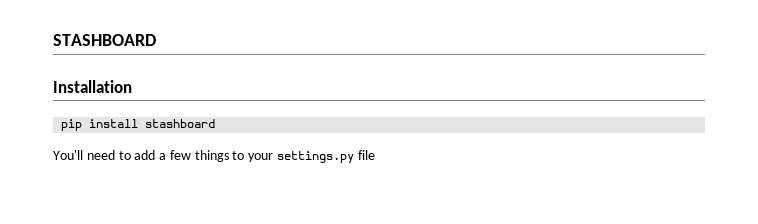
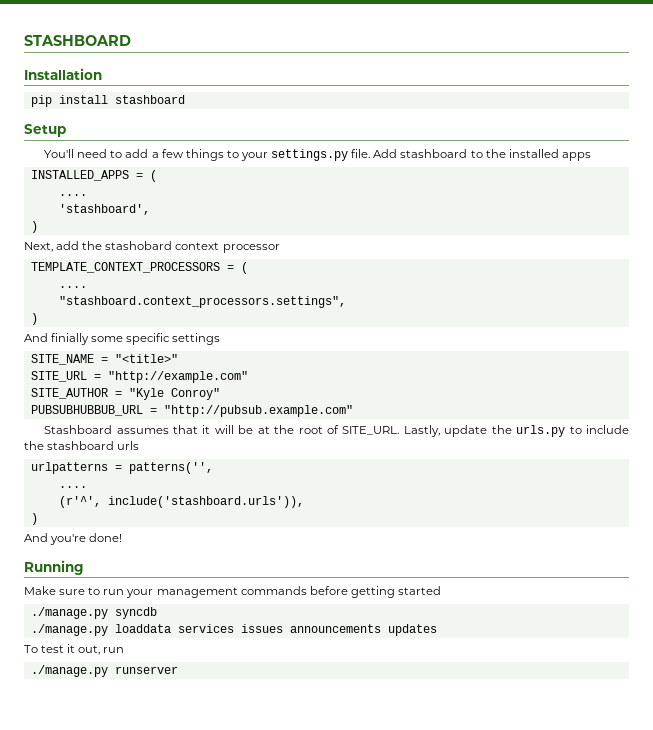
+ Setup
- You'll need to add a few things to your settings.py file
+ You'll need to add a few things to your settings.py file. Add stashboard to the installed apps
+ INSTALLED_APPS = (
+ ....
+ 'stashboard',
+ )
+ Next, add the stashobard context processor
+ TEMPLATE_CONTEXT_PROCESSORS = (
+ ....
+ "stashboard.context_processors.settings",
+ )
+ And finially some specific settings
+ SITE_NAME = "<title>"
+ SITE_URL = "http://example.com"
+ SITE_AUTHOR = "Kyle Conroy"
+ PUBSUBHUBBUB_URL = "http://pubsub.example.com"
+ Stashboard assumes that it will be at the root of SITE_URL. Lastly, update the urls.py to include the stashboard urls
+ urlpatterns = patterns('',
+ ....
+ (r'^', include('stashboard.urls')),
+ )
+ And you're done!
+ Running
+ Make sure to run your management commands before getting started
+ ./manage.py syncdb
+ ./manage.py loaddata services issues announcements updates
+ To test it out, run
+ ./manage.py runserver

